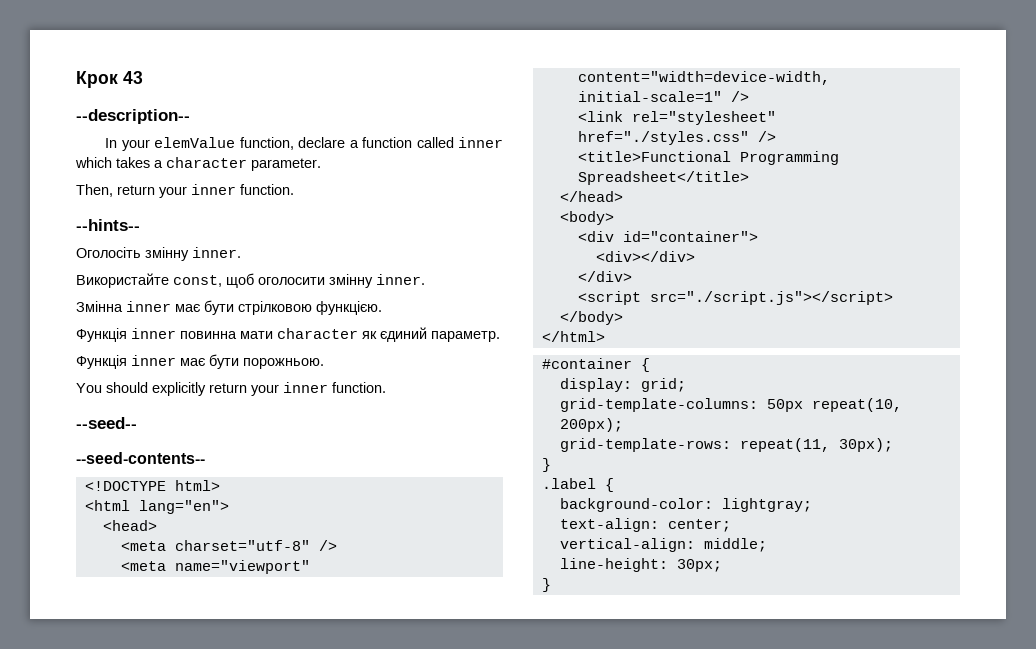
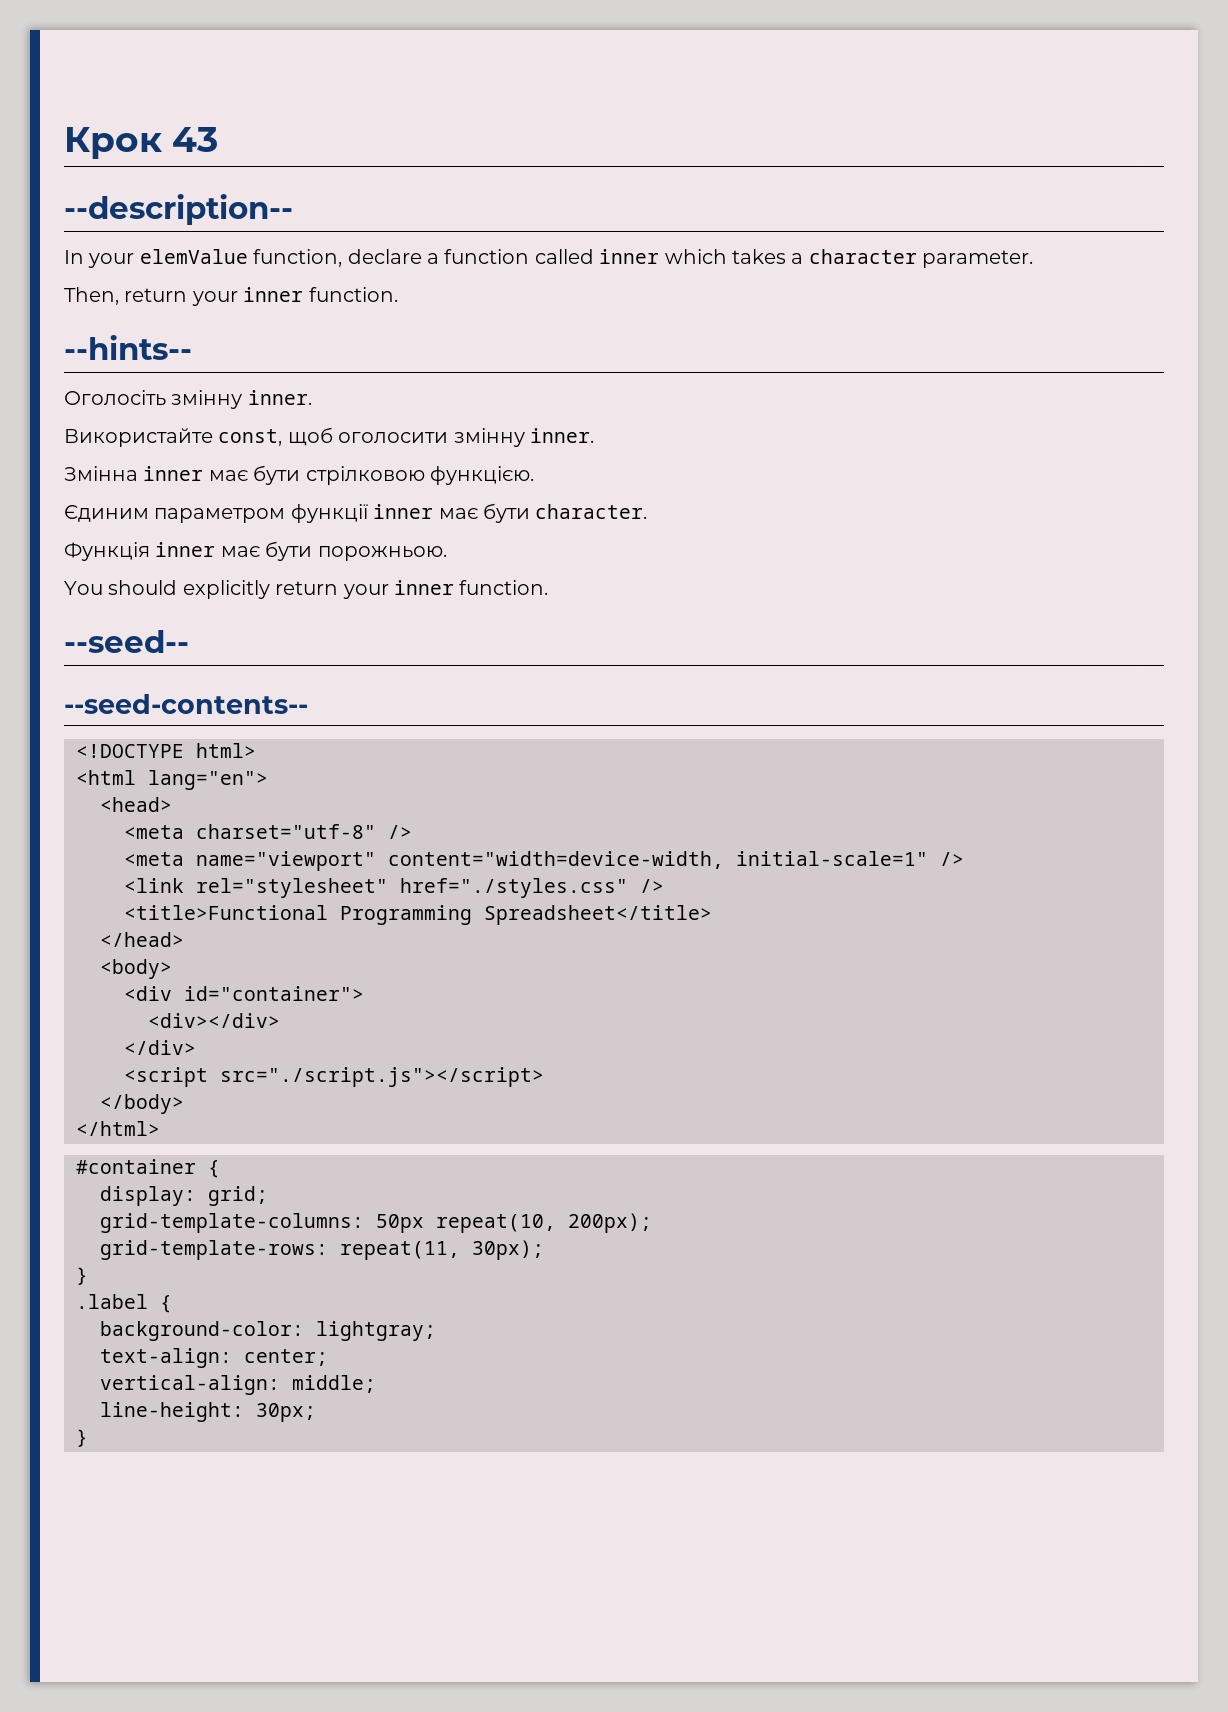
- Функція inner повинна мати character як єдиний параметр.
+ Єдиним параметром функції inner має бути character.

